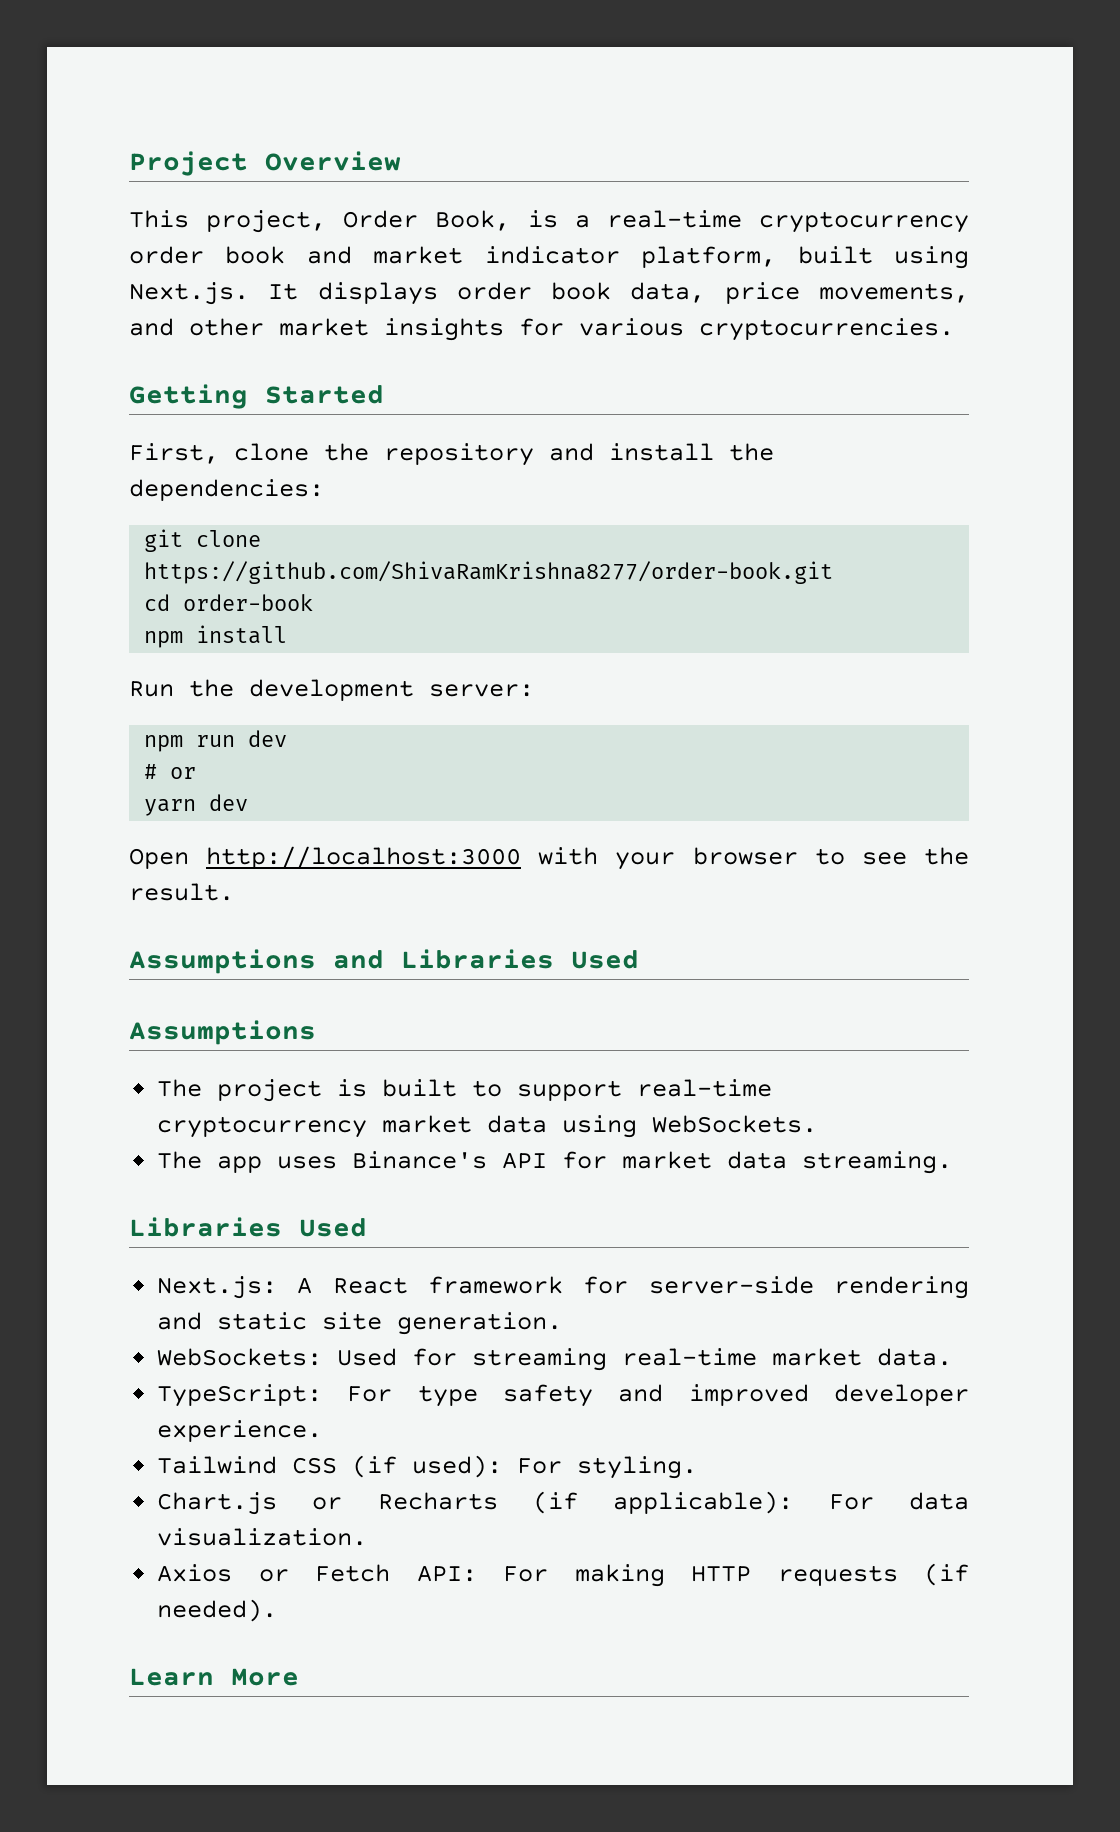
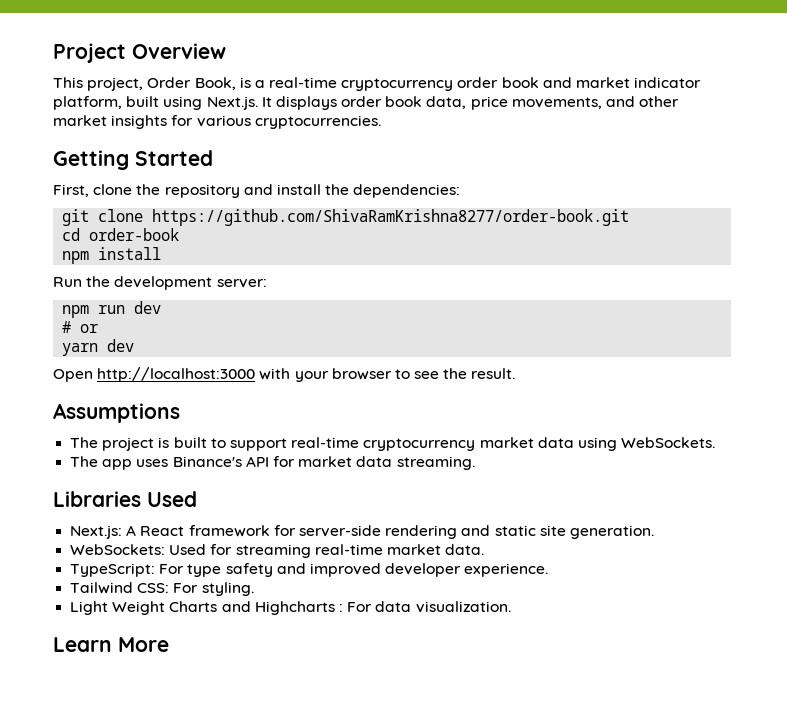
- Assumptions and Libraries Used
- Tailwind CSS (if used): For styling.
+ Tailwind CSS: For styling.
- Chart.js or Recharts (if applicable): For data visualization.
- Axios or Fetch API: For making HTTP requests (if needed).
+ Light Weight Charts and Highcharts : For data visualization.

